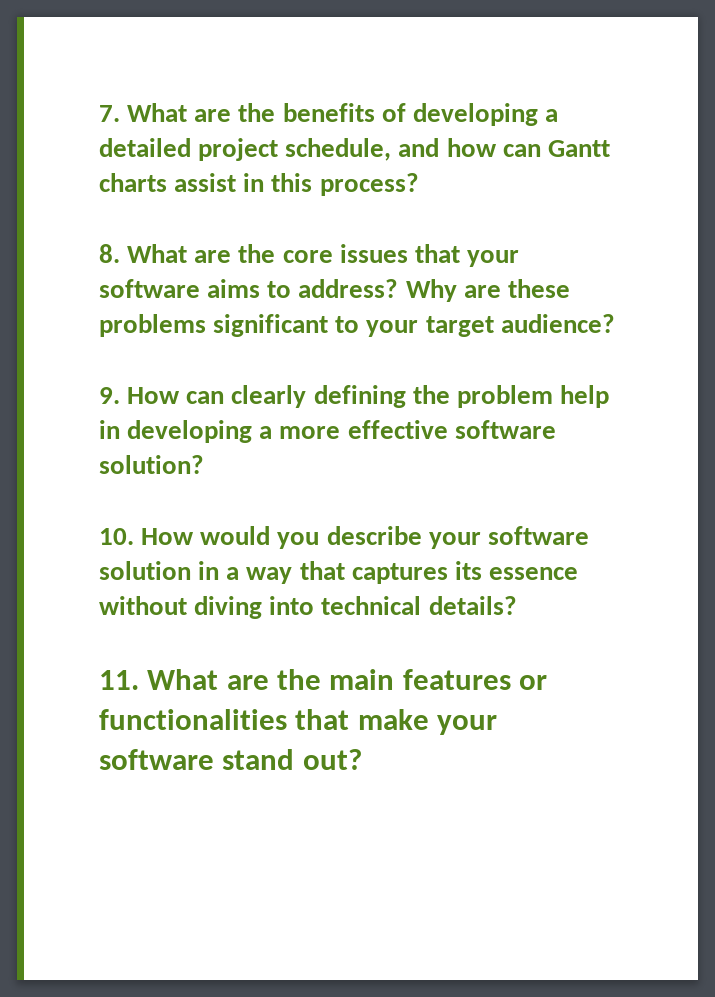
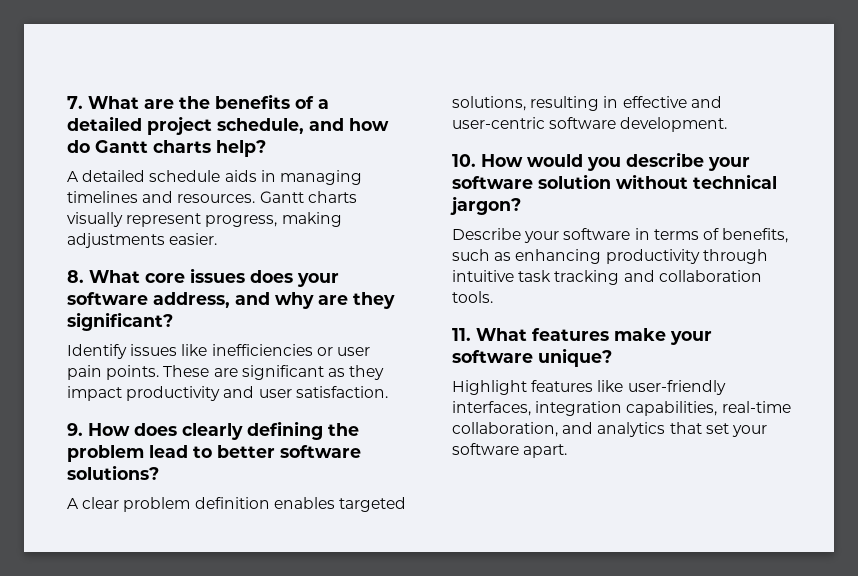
- 7. What are the benefits of developing a detailed project schedule, and how can Gantt charts assist in this process?
+ 7. What are the benefits of a detailed project schedule, and how do Gantt charts help?
+ A detailed schedule aids in managing timelines and resources. Gantt charts visually represent progress, making adjustments easier.
- 8. What are the core issues that your software aims to address? Why are these problems significant to your target audience?
+ 8. What core issues does your software address, and why are they significant?
+ Identify issues like inefficiencies or user pain points. These are significant as they impact productivity and user satisfaction.
- 9. How can clearly defining the problem help in developing a more effective software solution?
+ 9. How does clearly defining the problem lead to better software solutions?
+ A clear problem definition enables targeted solutions, resulting in effective and user-centric software development.
- 10. How would you describe your software solution in a way that captures its essence without diving into technical details?
- 11. What are the main features or functionalities that make your software stand out?
+ 10. How would you describe your software solution without technical jargon?
+ Describe your software in terms of benefits, such as enhancing productivity through intuitive task tracking and collaboration tools.
+ 11. What features make your software unique?
+ Highlight features like user-friendly interfaces, integration capabilities, real-time collaboration, and analytics that set your software apart.

